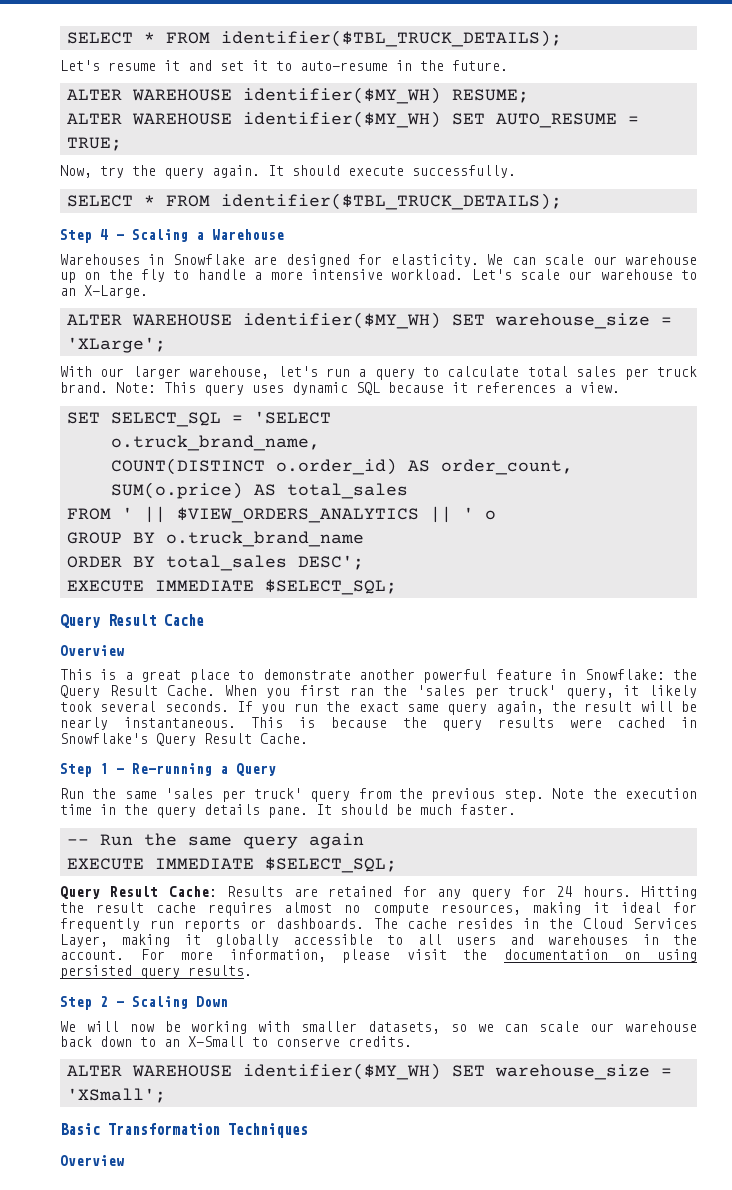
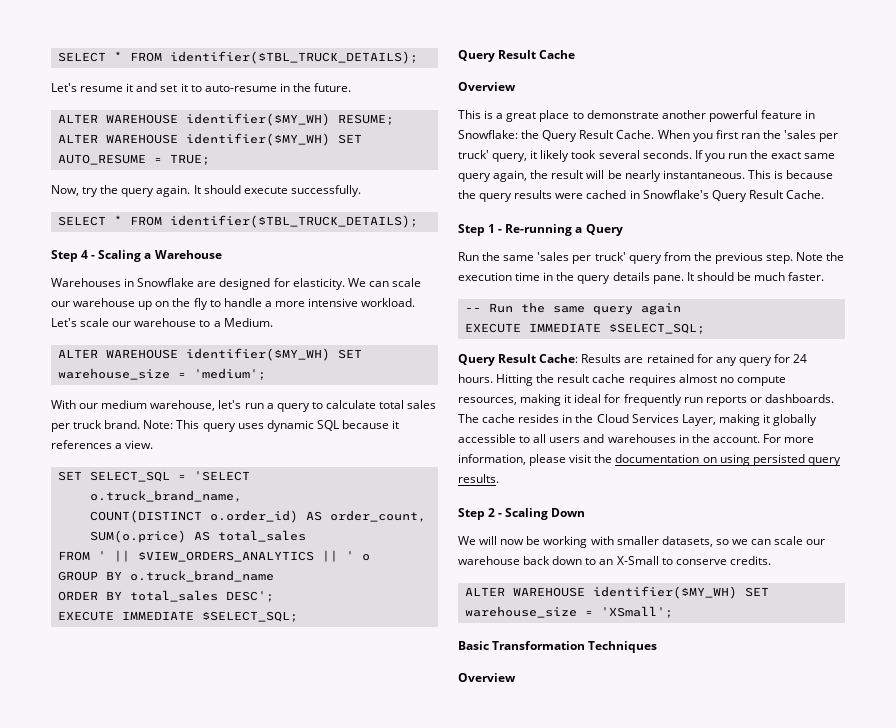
- Let's scale our warehouse to an X-Large.
- ALTER WAREHOUSE identifier($MY_WH) SET warehouse_size = 'XLarge';
+ Let's scale our warehouse to a Medium.
+ ALTER WAREHOUSE identifier($MY_WH) SET warehouse_size = 'medium';
- With our larger warehouse, let's run a query to calculate total sales per truck brand.
+ With our medium warehouse, let's run a query to calculate total sales per truck brand.

